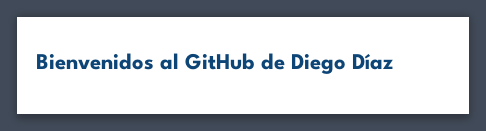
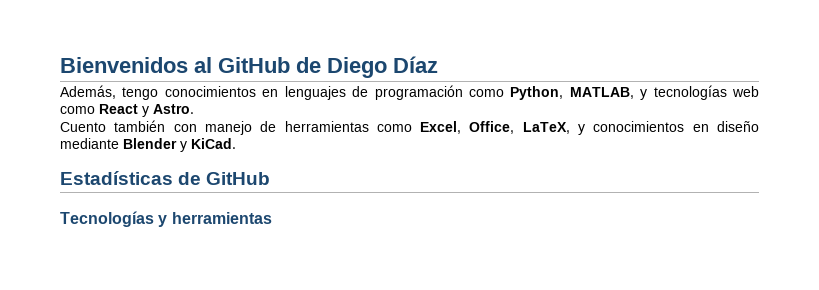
+ Además, tengo conocimientos en lenguajes de programación como Python, MATLAB, y tecnologías web como React y Astro.
+ Cuento también con manejo de herramientas como Excel, Office, LaTeX, y conocimientos en diseño mediante Blender y KiCad.
+ Estadísticas de GitHub
+ Tecnologías y herramientas

